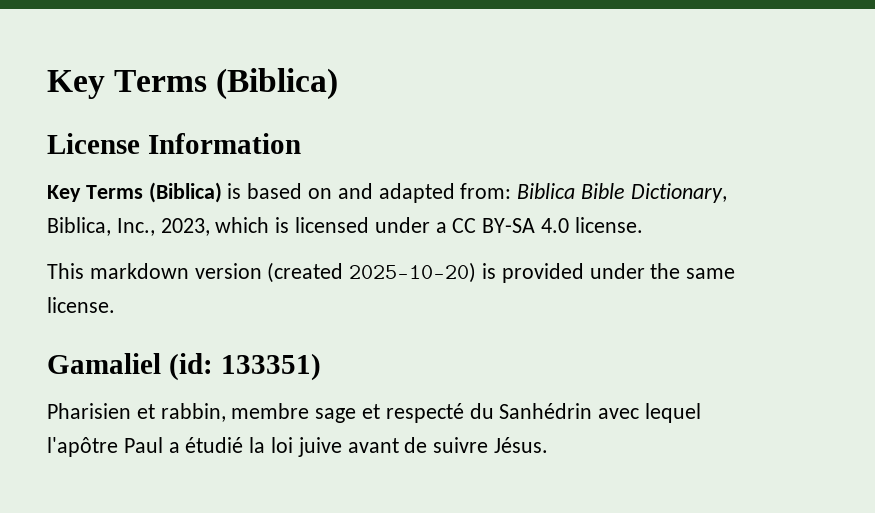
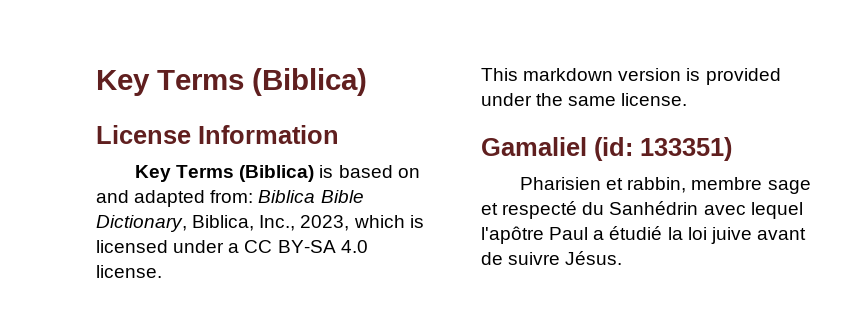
- This markdown version (created 2025-10-20) is provided under the same license.
+ This markdown version is provided under the same license.

